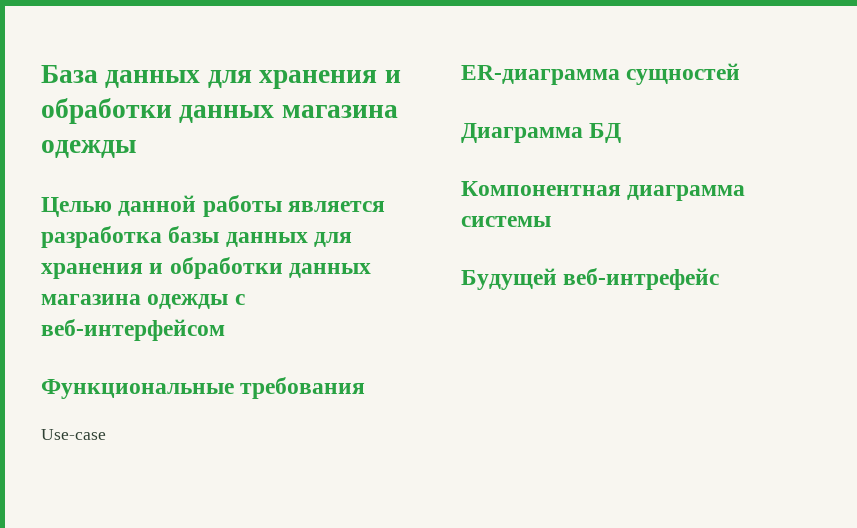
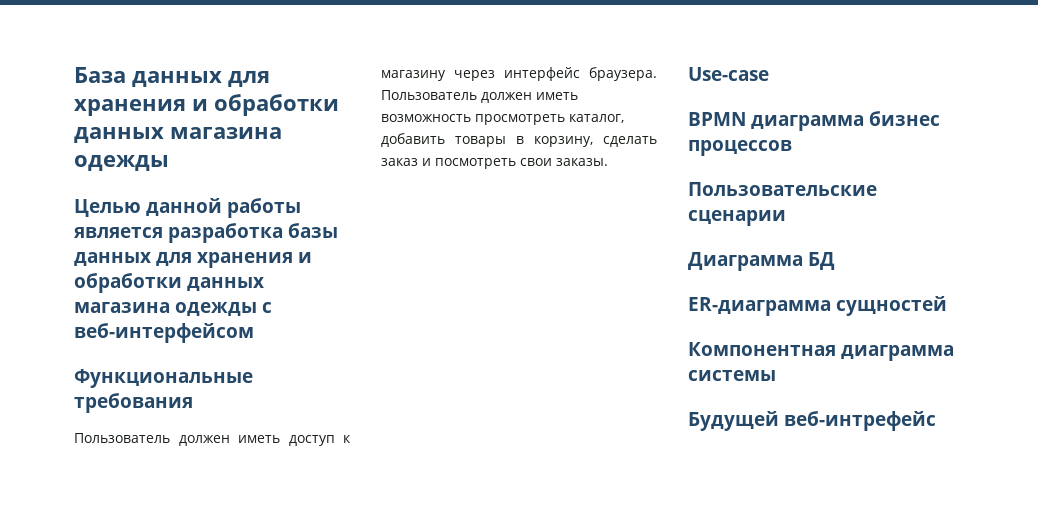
+ Пользователь должен иметь доступ к магазину через интерфейс браузера. Пользователь должен иметь возможность просмотреть каталог, добавить товары в корзину, сделать заказ и посмотреть свои заказы.
  Use-case
+ BPMN диаграмма бизнес процессов
+ Пользовательские сценарии
+ Диаграмма БД
- Диаграмма БД

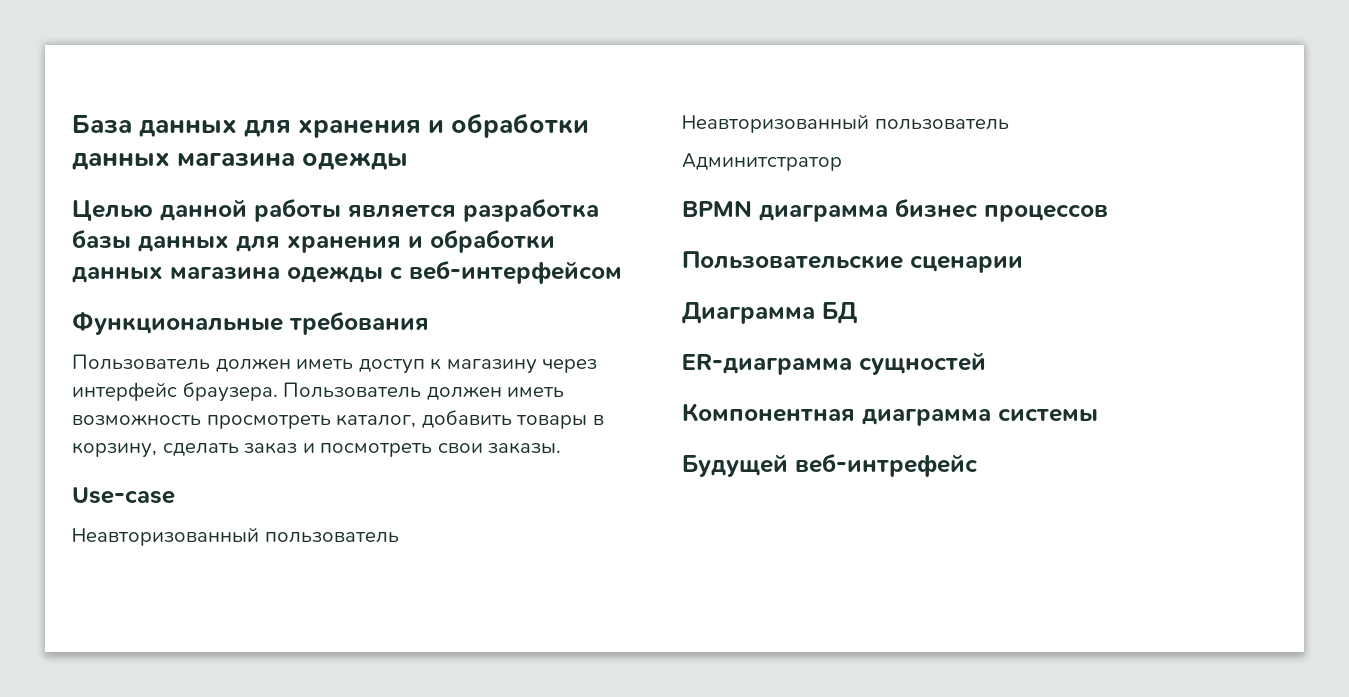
  Use-case
+ Неавторизованный пользователь
+ Неавторизованный пользователь
+ Админитстратор

